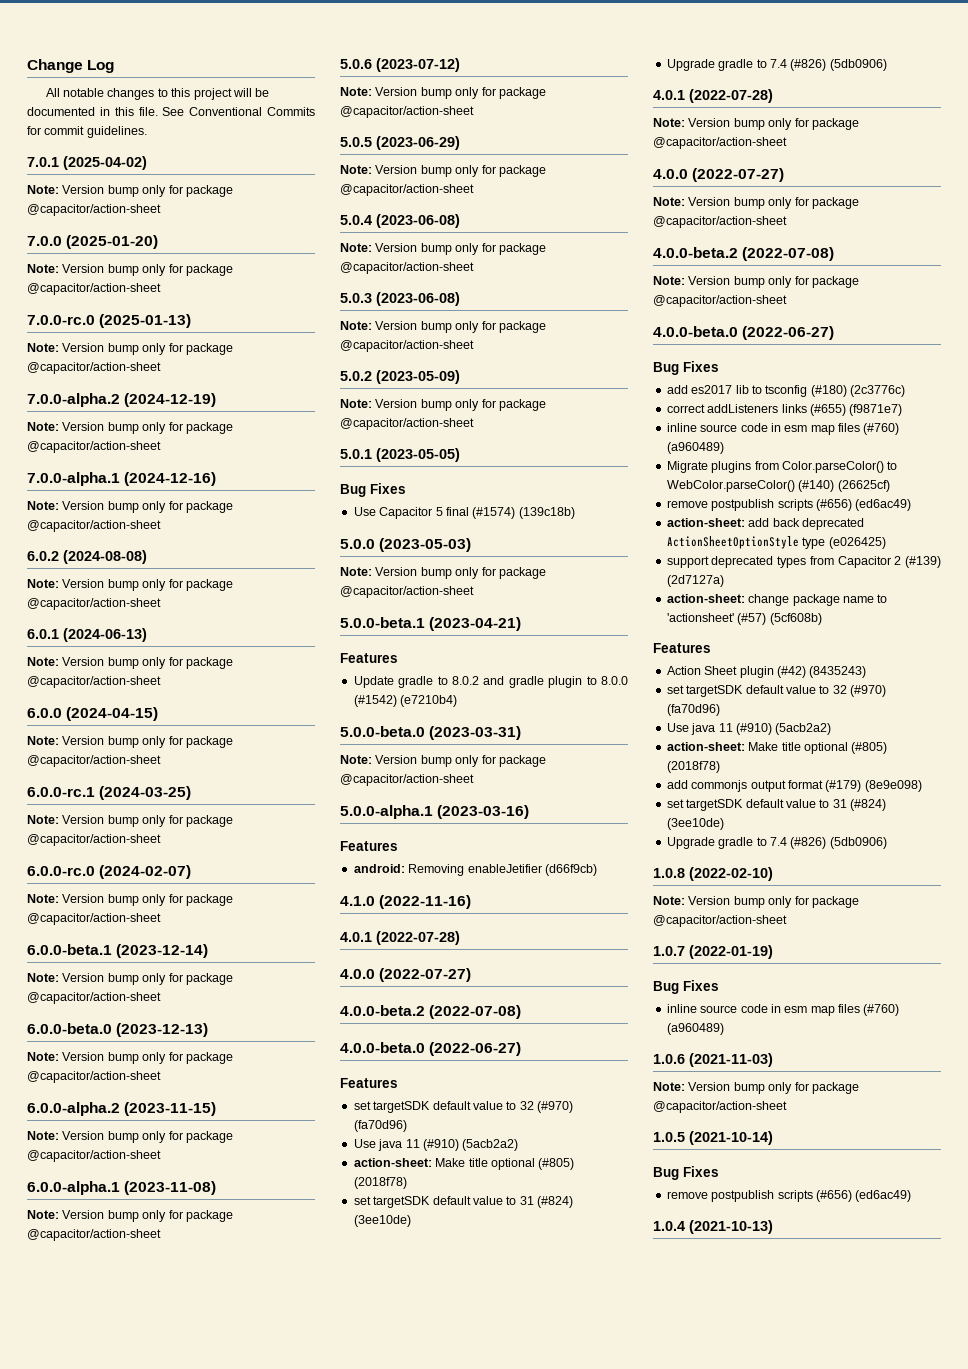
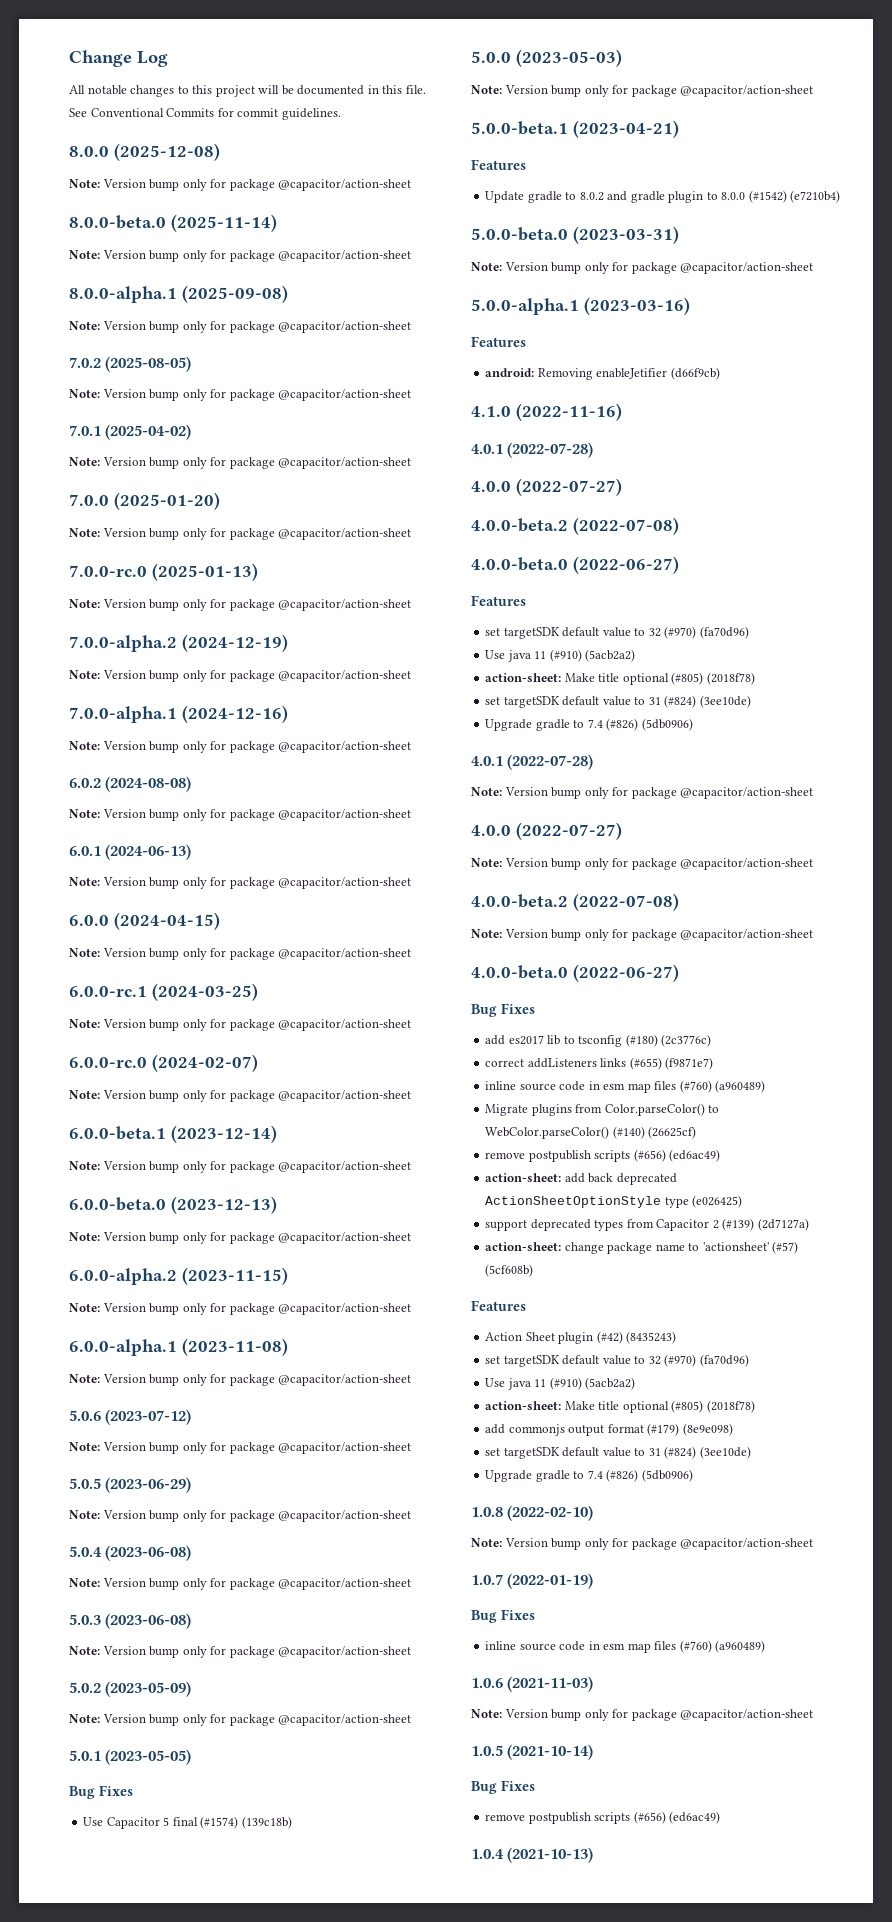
+ 8.0.0 (2025-12-08)
+ Note: Version bump only for package @capacitor/action-sheet
+ 8.0.0-beta.0 (2025-11-14)
+ Note: Version bump only for package @capacitor/action-sheet
+ 8.0.0-alpha.1 (2025-09-08)
+ Note: Version bump only for package @capacitor/action-sheet
+ 7.0.2 (2025-08-05)
+ Note: Version bump only for package @capacitor/action-sheet

